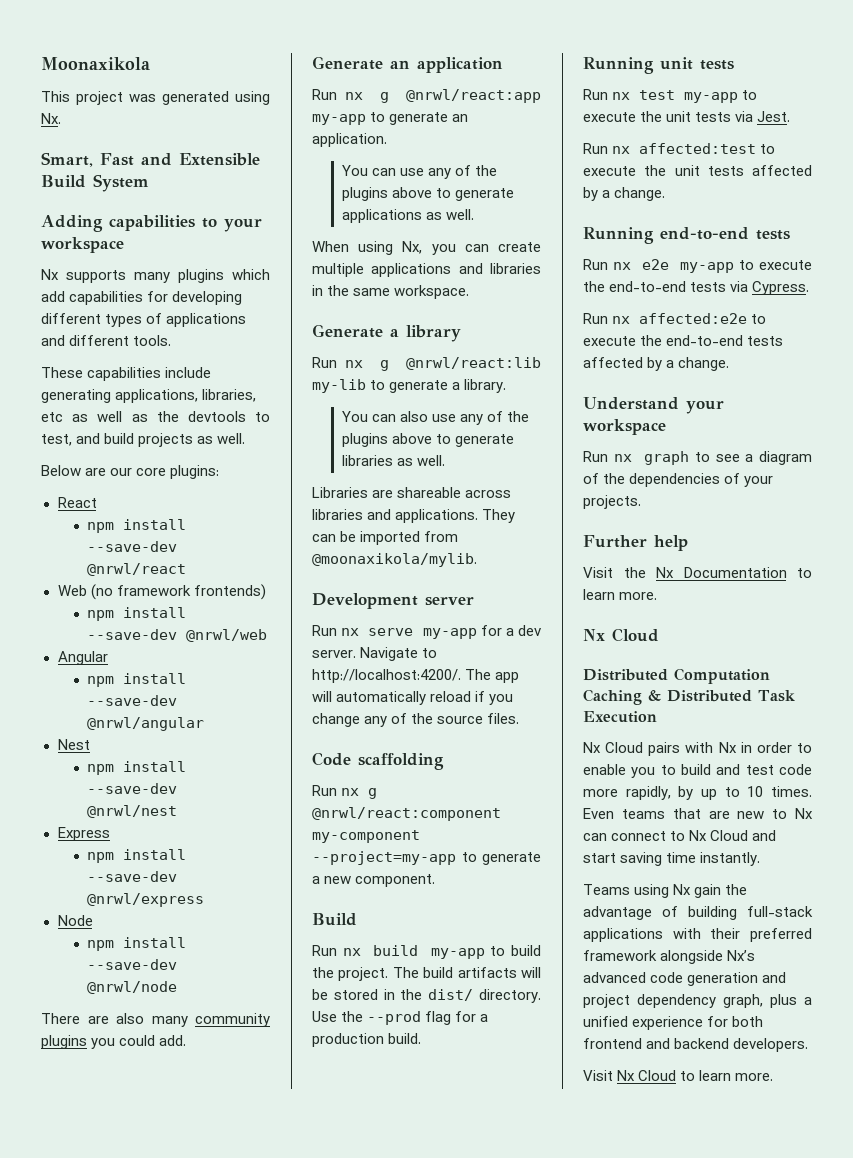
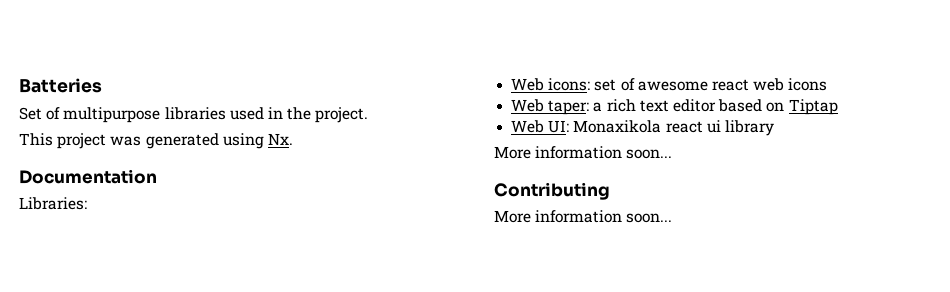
- Moonaxikola
+ Batteries
+ Set of multipurpose libraries used in the project.
- Smart, Fast and Extensible Build System
- Adding capabilities to your workspace
- Nx supports many plugins which add capabilities for developing different types of applications and different tools.
- These capabilities include generating applications, libraries, etc as well as the devtools to test, and build projects as well.
- Below are our core plugins:
- React
- npm install --save-dev @nrwl/react
- Web (no framework frontends)
- npm install --save-dev @nrwl/web
- Angular
- npm install --save-dev @nrwl/angular
- Nest
- npm install --save-dev @nrwl/nest
- Express
- npm install --save-dev @nrwl/express
- Node
- npm install --save-dev @nrwl/node
- There are also many community plugins you could add.
- Generate an application
- Run nx g @nrwl/react:app my-app to generate an application.
- You can use any of the plugins above to generate applications as well.
- When using Nx, you can create multiple applications and libraries in the same workspace.
- Generate a library
- Run nx g @nrwl/react:lib my-lib to generate a library.
- You can also use any of the plugins above to generate libraries as well.
- Libraries are shareable across libraries and applications. They can be imported from @moonaxikola/mylib.
- Development server
- Run nx serve my-app for a dev server. Navigate to http://localhost:4200/. The app will automatically reload if you change any of the source files.
- Code scaffolding
- Run nx g @nrwl/react:component my-component --project=my-app to generate a new component.
- Build
- Run nx build my-app to build the project. The build artifacts will be stored in the dist/ directory. Use the --prod flag for a production build.
- Running unit tests
- Run nx test my-app to execute the unit tests via Jest.
- Run nx affected:test to execute the unit tests affected by a change.
- Running end-to-end tests
- Run nx e2e my-app to execute the end-to-end tests via Cypress.
- Run nx affected:e2e to execute the end-to-end tests affected by a change.
- Understand your workspace
- Run nx graph to see a diagram of the dependencies of your projects.
- Further help
- Visit the Nx Documentation to learn more.
- Nx Cloud
- Distributed Computation Caching & Distributed Task Execution
- Nx Cloud pairs with Nx in order to enable you to build and test code more rapidly, by up to 10 times. Even teams that are new to Nx can connect to Nx Cloud and start saving time instantly.
- Teams using Nx gain the advantage of building full-stack applications with their preferred framework alongside Nx’s advanced code generation and project dependency graph, plus a unified experience for both frontend and backend developers.
- Visit Nx Cloud to learn more.
+ Documentation
+ Libraries:
+ Web icons: set of awesome react web icons
+ Web taper: a rich text editor based on Tiptap
+ Web UI: Monaxikola react ui library
+ More information soon...
+ Contributing
+ More information soon...

